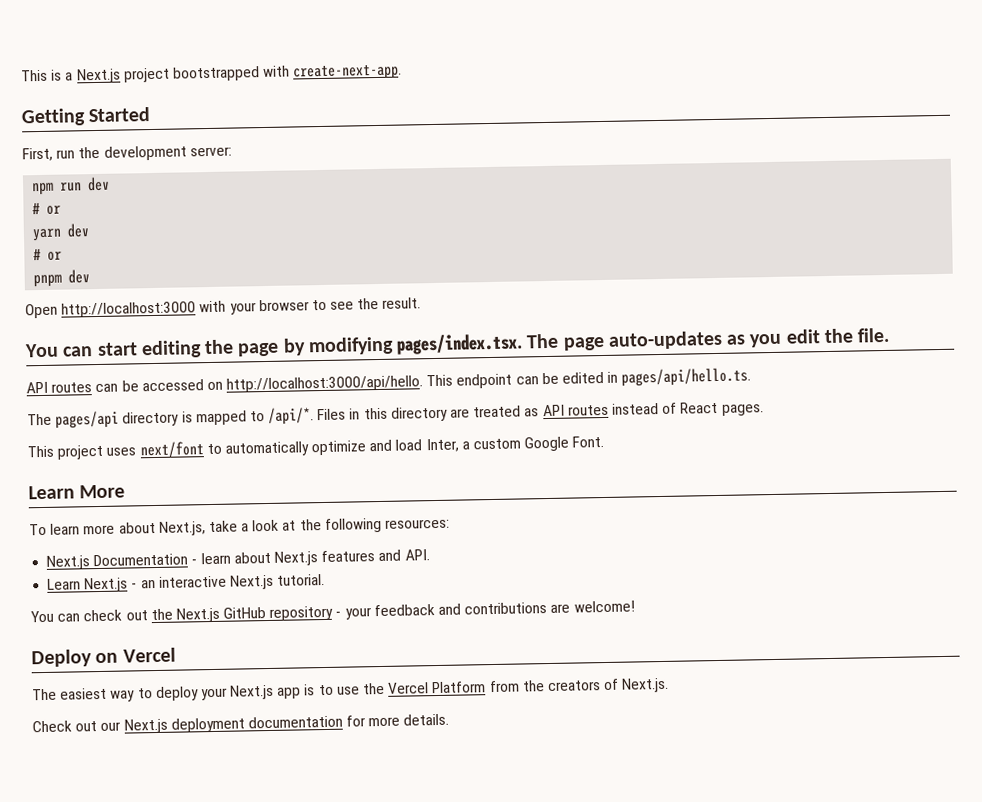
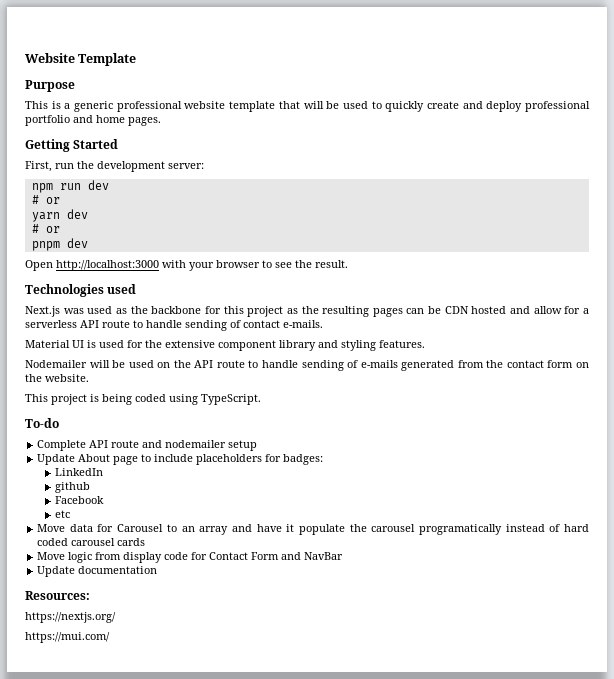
- This is a Next.js project bootstrapped with create-next-app.
+ Website Template
+ Purpose
+ This is a generic professional website template that will be used to quickly create and deploy professional portfolio and home pages.
- You can start editing the page by modifying pages/index.tsx. The page auto-updates as you edit the file.
- API routes can be accessed on http://localhost:3000/api/hello. This endpoint can be edited in pages/api/hello.ts.
- The pages/api directory is mapped to /api/*. Files in this directory are treated as API routes instead of React pages.
- This project uses next/font to automatically optimize and load Inter, a custom Google Font.
- Learn More
- To learn more about Next.js, take a look at the following resources:
- Next.js Documentation - learn about Next.js features and API.
- Learn Next.js - an interactive Next.js tutorial.
- You can check out the Next.js GitHub repository - your feedback and contributions are welcome!
- Deploy on Vercel
- The easiest way to deploy your Next.js app is to use the Vercel Platform from the creators of Next.js.
- Check out our Next.js deployment documentation for more details.
+ Technologies used
+ Next.js was used as the backbone for this project as the resulting pages can be CDN hosted and allow for a serverless API route to handle sending of contact e-mails.
+ Material UI is used for the extensive component library and styling features.
+ Nodemailer will be used on the API route to handle sending of e-mails generated from the contact form on the website.
+ This project is being coded using TypeScript.
+ To-do
+ Complete API route and nodemailer setup
+ Update About page to include placeholders for badges:
+ LinkedIn
+ github
+ Facebook
+ etc
+ Move data for Carousel to an array and have it populate the carousel programatically instead of hard coded carousel cards
+ Move logic from display code for Contact Form and NavBar
+ Update documentation
+ Resources:
+ https://nextjs.org/
+ https://mui.com/

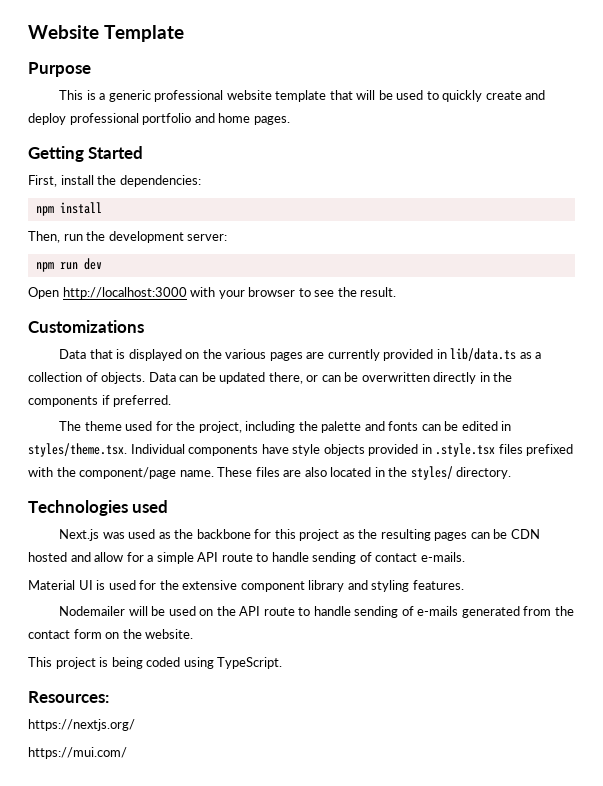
- First, run the development server:
+ First, install the dependencies:
+ npm install
+ Then, run the development server:
  npm run dev
- # or
- yarn dev
- # or
- pnpm dev
+ Customizations
+ Data that is displayed on the various pages are currently provided in lib/data.ts as a collection of objects. Data can be updated there, or can be overwritten directly in the components if preferred.
+ The theme used for the project, including the palette and fonts can be edited in styles/theme.tsx. Individual components have style objects provided in .style.tsx files prefixed with the component/page name. These files are also located in the styles/ directory.
- Next.js was used as the backbone for this project as the resulting pages can be CDN hosted and allow for a serverless API route to handle sending of contact e-mails.
+ Next.js was used as the backbone for this project as the resulting pages can be CDN hosted and allow for a simple API route to handle sending of contact e-mails.
- To-do
- Complete API route and nodemailer setup
- Update About page to include placeholders for badges:
- LinkedIn
- github
- Facebook
- etc
- Move data for Carousel to an array and have it populate the carousel programatically instead of hard coded carousel cards
- Move logic from display code for Contact Form and NavBar
- Update documentation

